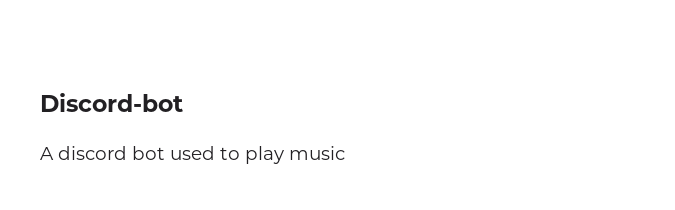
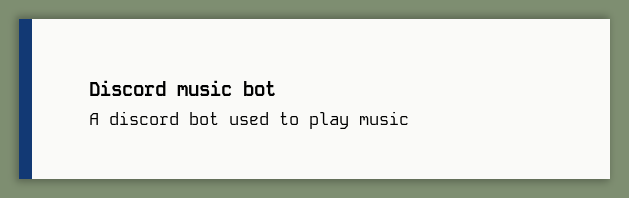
- Discord-bot
+ Discord music bot

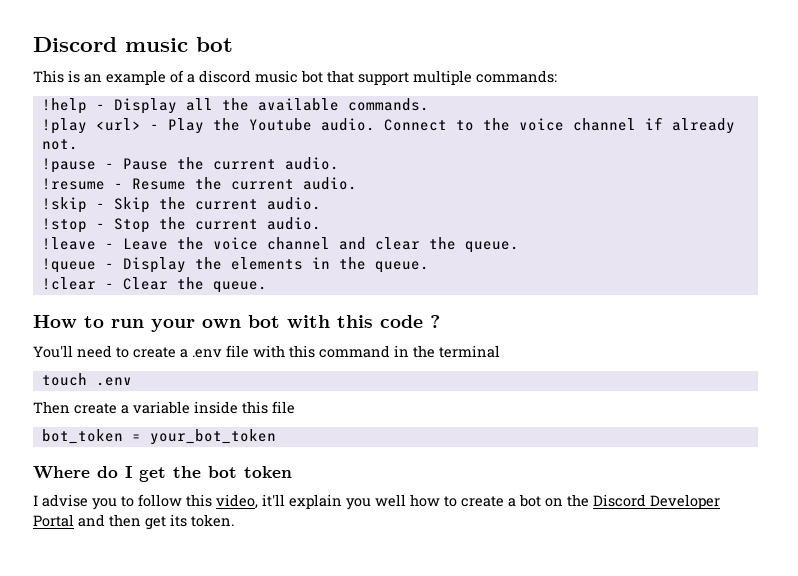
- A discord bot used to play music
+ This is an example of a discord music bot that support multiple commands:
+ !help - Display all the available commands.
+ !play <url> - Play the Youtube audio. Connect to the voice channel if already not.
+ !pause - Pause the current audio.
+ !resume - Resume the current audio.
+ !skip - Skip the current audio.
+ !stop - Stop the current audio.
+ !leave - Leave the voice channel and clear the queue.
+ !queue - Display the elements in the queue.
+ !clear - Clear the queue.
+ How to run your own bot with this code ?
+ You'll need to create a .env file with this command in the terminal
+ touch .env
+ Then create a variable inside this file
+ bot_token = your_bot_token
+ Where do I get the bot token
+ I advise you to follow this video, it'll explain you well how to create a bot on the Discord Developer Portal and then get its token.

